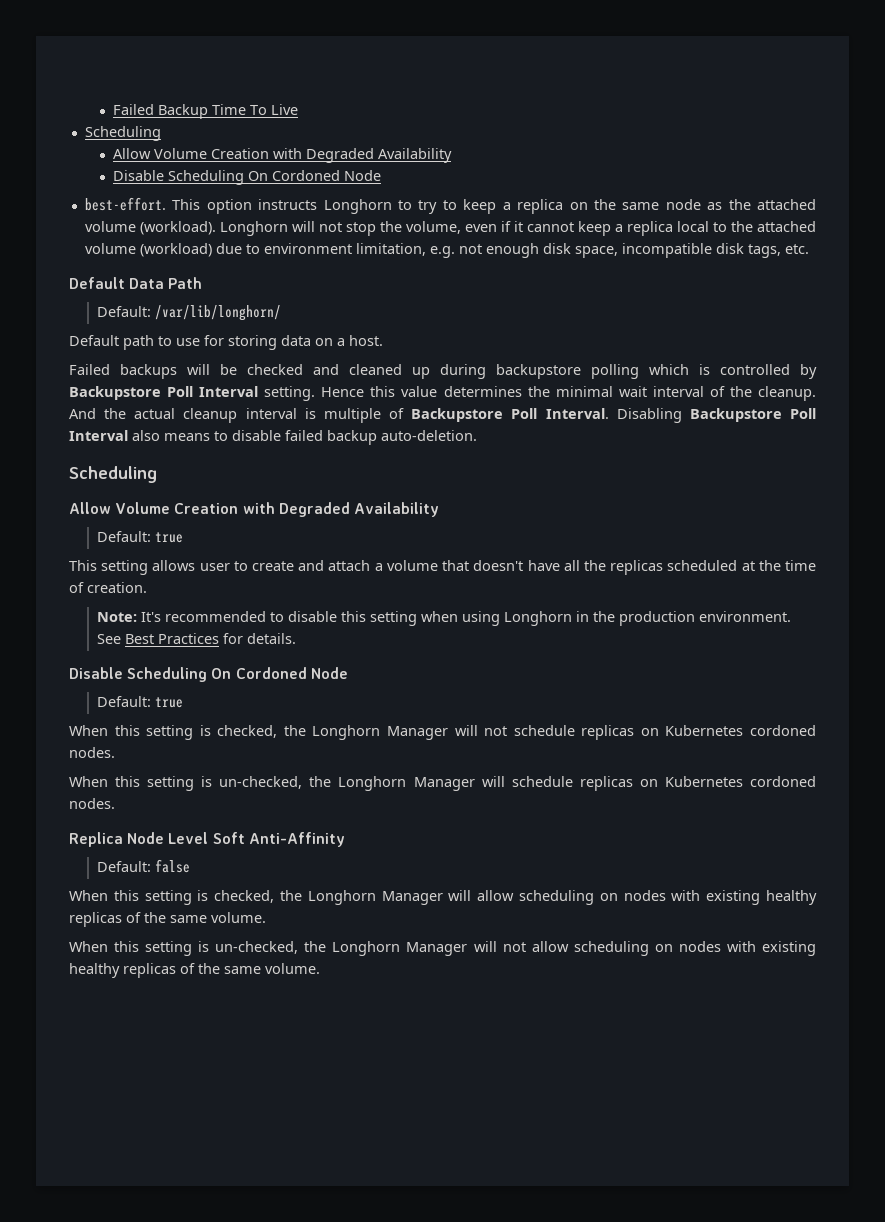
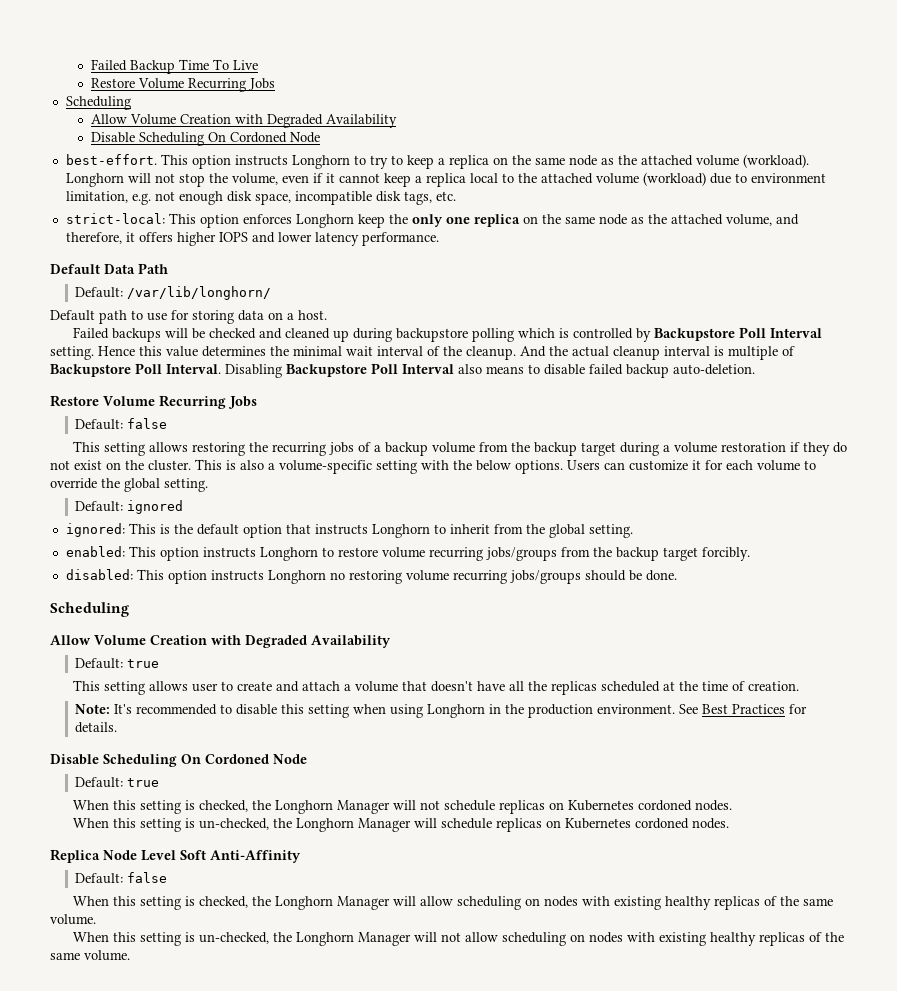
  Failed Backup Time To Live
+ Restore Volume Recurring Jobs
+ strict-local: This option enforces Longhorn keep the only one replica on the same node as the attached volume, and therefore, it offers higher IOPS and lower latency performance.
  Disabling Backupstore Poll Interval also means to disable failed backup auto-deletion.
+ Restore Volume Recurring Jobs
+ Default: false
+ This setting allows restoring the recurring jobs of a backup volume from the backup target during a volume restoration if they do not exist on the cluster. This is also a volume-specific setting with the below options. Users can customize it for each volume to override the global setting.
+ Default: ignored
+ ignored: This is the default option that instructs Longhorn to inherit from the global setting.
+ enabled: This option instructs Longhorn to restore volume recurring jobs/groups from the backup target forcibly.
+ disabled: This option instructs Longhorn no restoring volume recurring jobs/groups should be done.

